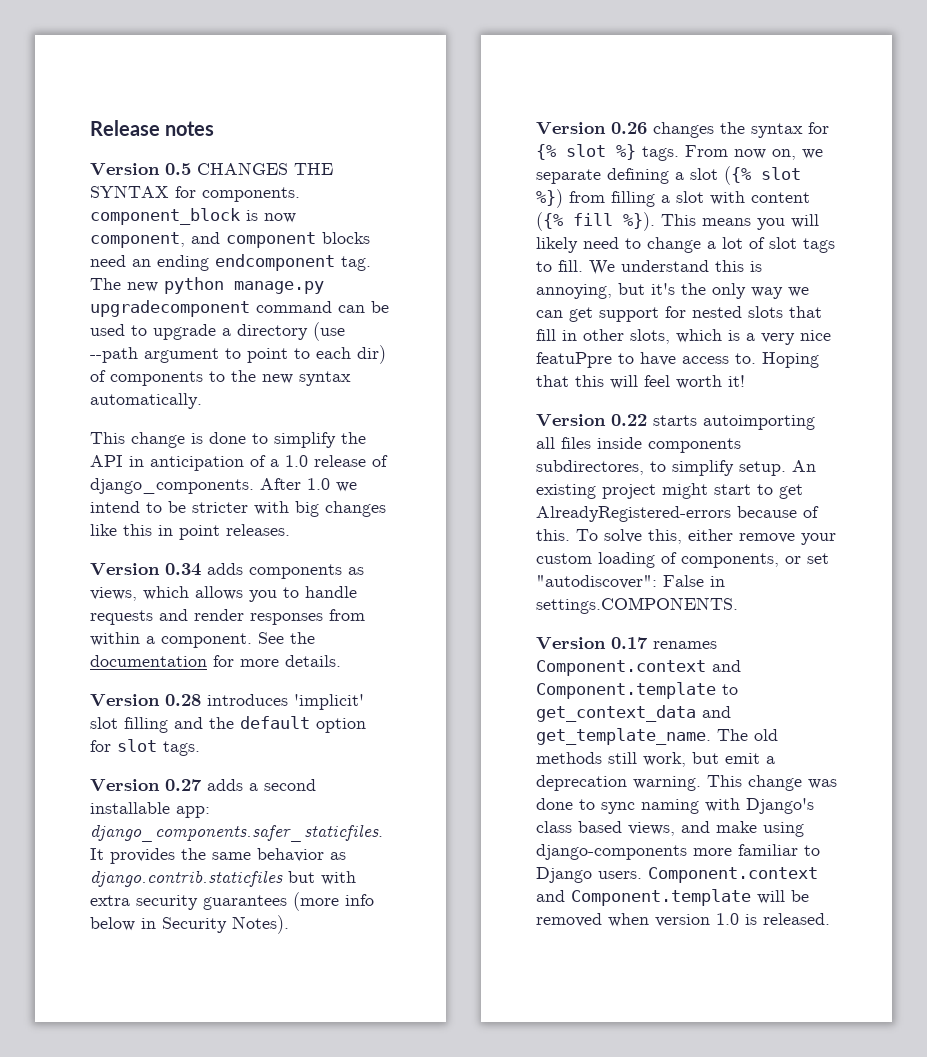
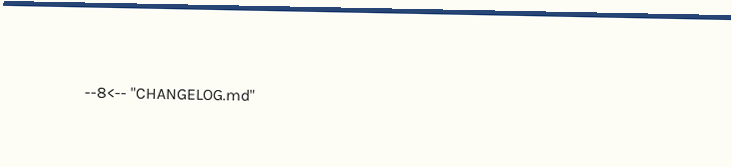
- Release notes
- Version 0.5 CHANGES THE SYNTAX for components. component_block is now component, and component blocks need an ending endcomponent tag. The new python manage.py upgradecomponent command can be used to upgrade a directory (use --path argument to point to each dir) of components to the new syntax automatically.
- This change is done to simplify the API in anticipation of a 1.0 release of django_components. After 1.0 we intend to be stricter with big changes like this in point releases.
- Version 0.34 adds components as views, which allows you to handle requests and render responses from within a component. See the documentation for more details.
- Version 0.28 introduces 'implicit' slot filling and the default option for slot tags.
- Version 0.27 adds a second installable app: django_components.safer_staticfiles. It provides the same behavior as django.contrib.staticfiles but with extra security guarantees (more info below in Security Notes).
- Version 0.26 changes the syntax for {% slot %} tags. From now on, we separate defining a slot ({% slot %}) from filling a slot with content ({% fill %}). This means you will likely need to change a lot of slot tags to fill. We understand this is annoying, but it's the only way we can get support for nested slots that fill in other slots, which is a very nice featuPpre to have access to. Hoping that this will feel worth it!
- Version 0.22 starts autoimporting all files inside components subdirectores, to simplify setup. An existing project might start to get AlreadyRegistered-errors because of this. To solve this, either remove your custom loading of components, or set "autodiscover": False in settings.COMPONENTS.
- Version 0.17 renames Component.context and Component.template to get_context_data and get_template_name. The old methods still work, but emit a deprecation warning. This change was done to sync naming with Django's class based views, and make using django-components more familiar to Django users. Component.context and Component.template will be removed when version 1.0 is released.
+ --8<-- "CHANGELOG.md"

